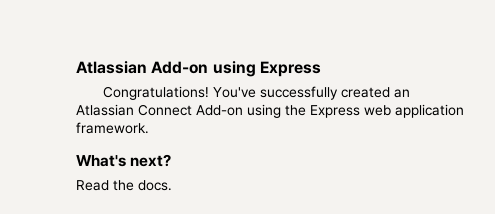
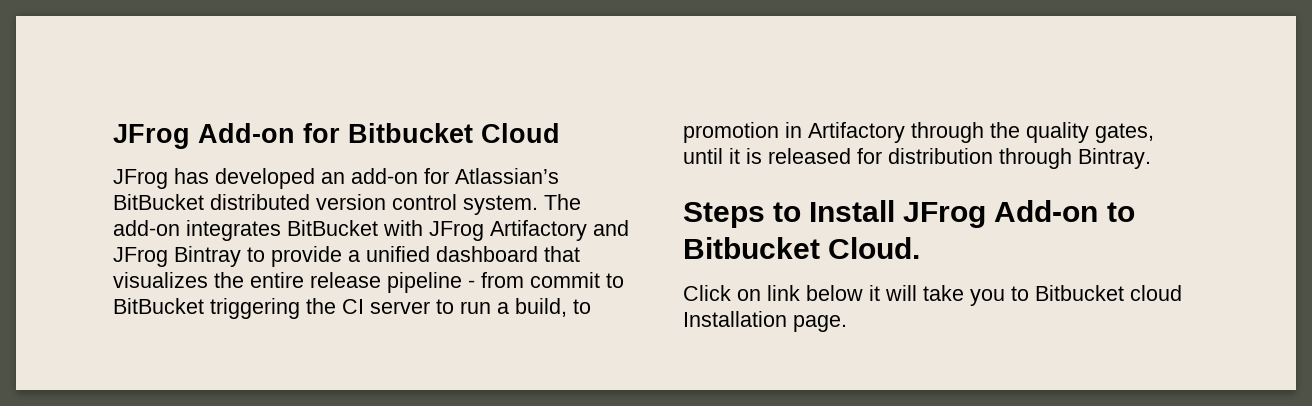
- Atlassian Add-on using Express
- Congratulations! You've successfully created an Atlassian Connect Add-on using the Express web application framework.
- What's next?
- Read the docs.
+ JFrog Add-on for Bitbucket Cloud
+ JFrog has developed an add-on for Atlassian’s BitBucket distributed version control system. The add-on integrates BitBucket with JFrog Artifactory and JFrog Bintray to provide a unified dashboard that visualizes the entire release pipeline - from commit to BitBucket triggering the CI server to run a build, to promotion in Artifactory through the quality gates, until it is released for distribution through Bintray.
+ Steps to Install JFrog Add-on to Bitbucket Cloud.
+ Click on link below it will take you to Bitbucket cloud Installation page.

